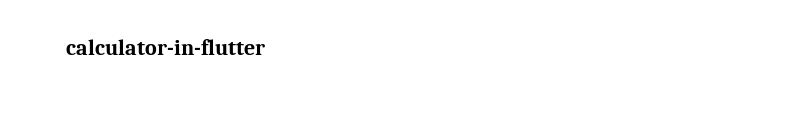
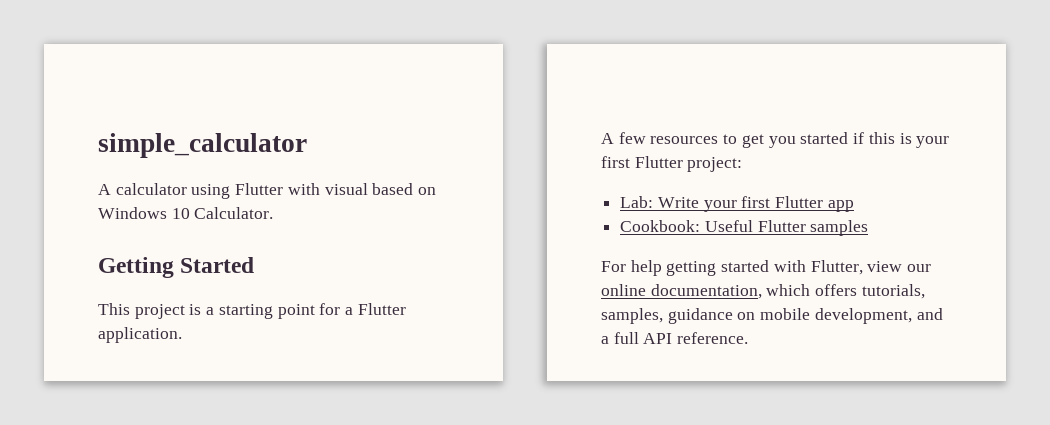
- calculator-in-flutter
+ simple_calculator
+ A calculator using Flutter with visual based on Windows 10 Calculator.
+ Getting Started
+ This project is a starting point for a Flutter application.
+ A few resources to get you started if this is your first Flutter project:
+ Lab: Write your first Flutter app
+ Cookbook: Useful Flutter samples
+ For help getting started with Flutter, view our online documentation, which offers tutorials, samples, guidance on mobile development, and a full API reference.

